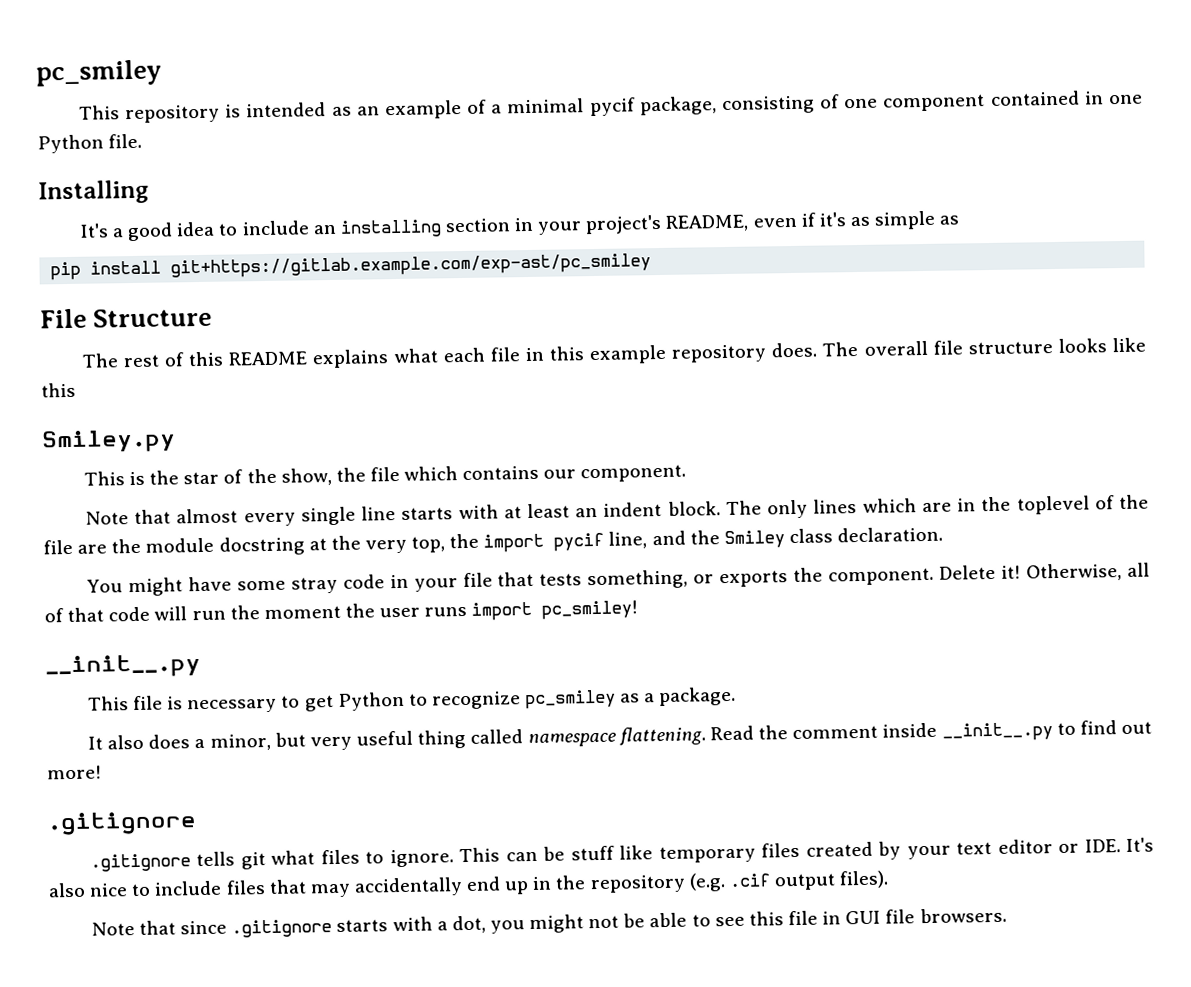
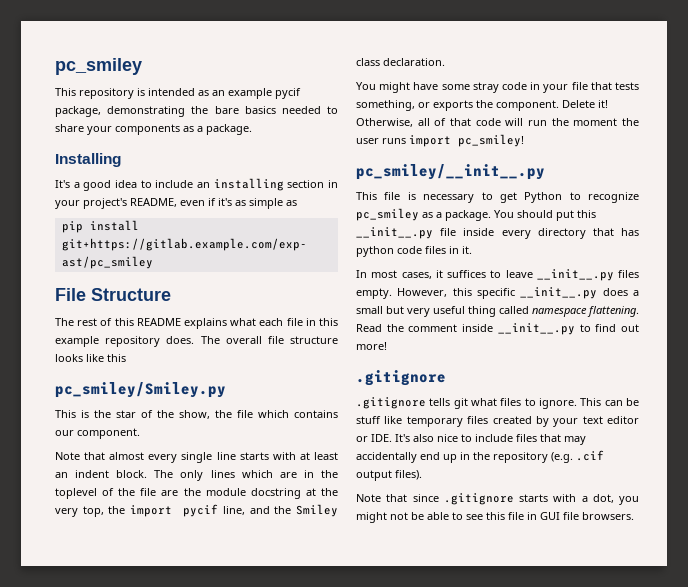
- This repository is intended as an example of a minimal pycif package, consisting of one component contained in one Python file.
+ This repository is intended as an example pycif package, demonstrating the bare basics needed to share your components as a package.
- Smiley.py
+ pc_smiley/Smiley.py
  Otherwise, all of that code will run the moment the user runs import pc_smiley!
- __init__.py
+ pc_smiley/__init__.py
- This file is necessary to get Python to recognize pc_smiley as a package.
- It also does a minor, but very useful thing called namespace flattening.
+ This file is necessary to get Python to recognize pc_smiley as a package. You should put this __init__.py file inside every directory that has python code files in it.
+ In most cases, it suffices to leave __init__.py files empty. However, this specific __init__.py does a small but very useful thing called namespace flattening.

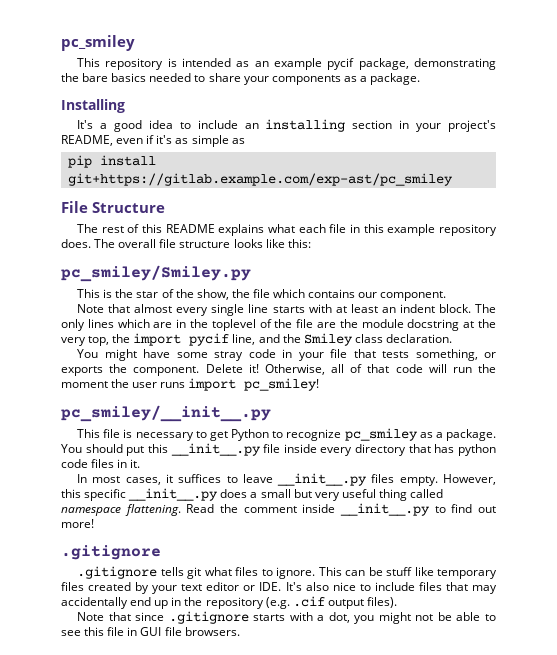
- The overall file structure looks like this
+ The overall file structure looks like this:

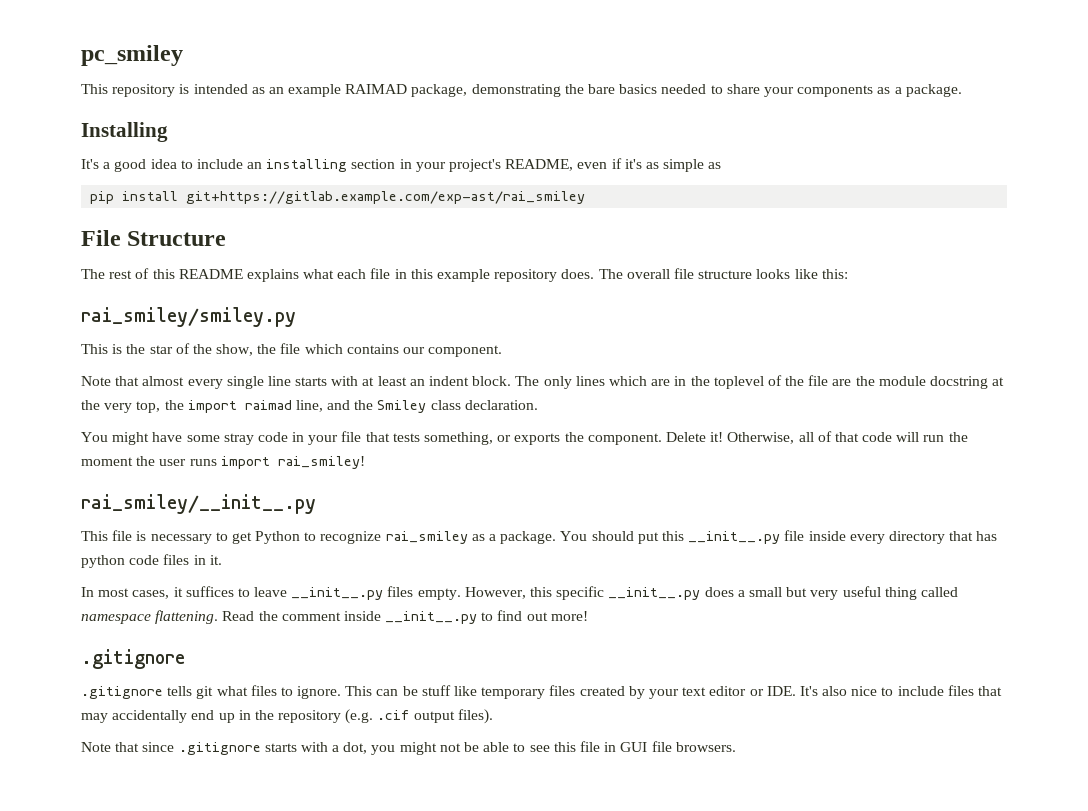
- This repository is intended as an example pycif package, demonstrating the bare basics needed to share your components as a package.
+ This repository is intended as an example RAIMAD package, demonstrating the bare basics needed to share your components as a package.
- pip install git+https://gitlab.example.com/exp-ast/pc_smiley
+ pip install git+https://gitlab.example.com/exp-ast/rai_smiley
- pc_smiley/Smiley.py
+ rai_smiley/smiley.py
- The only lines which are in the toplevel of the file are the module docstring at the very top, the import pycif line, and the Smiley class declaration.
+ The only lines which are in the toplevel of the file are the module docstring at the very top, the import raimad line, and the Smiley class declaration.
- Otherwise, all of that code will run the moment the user runs import pc_smiley!
- pc_smiley/__init__.py
+ Otherwise, all of that code will run the moment the user runs import rai_smiley!
+ rai_smiley/__init__.py
- This file is necessary to get Python to recognize pc_smiley as a package.
+ This file is necessary to get Python to recognize rai_smiley as a package.

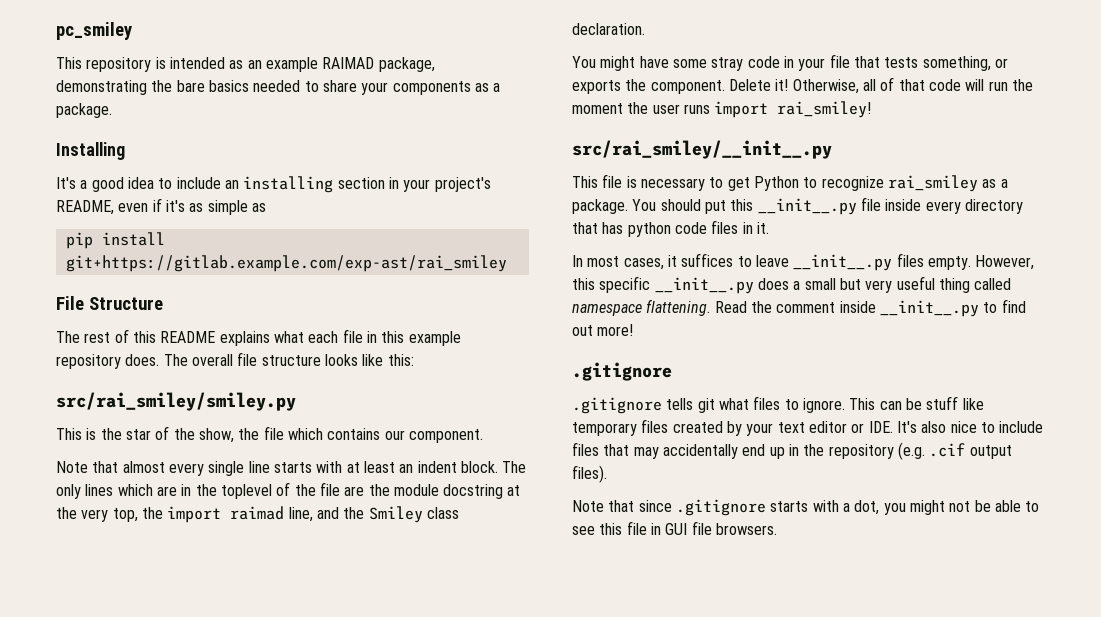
- rai_smiley/smiley.py
+ src/rai_smiley/smiley.py
- rai_smiley/__init__.py
+ src/rai_smiley/__init__.py

